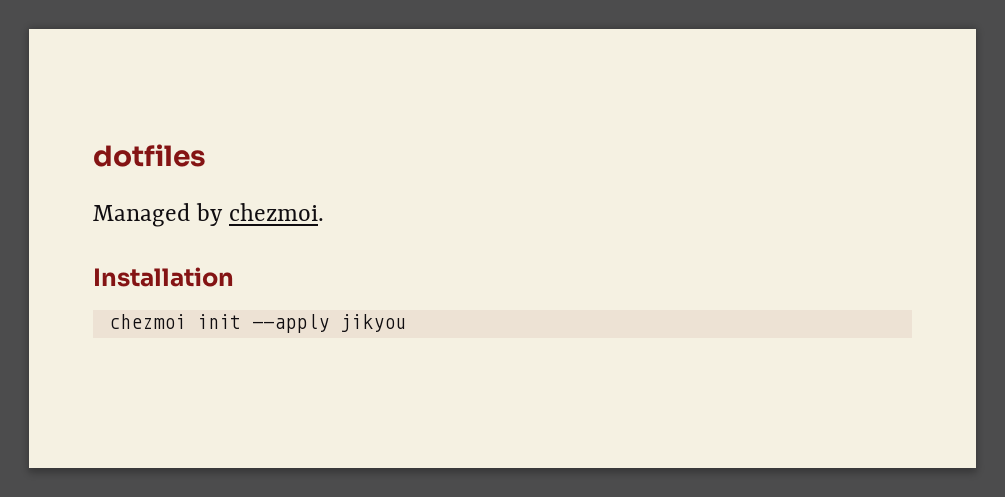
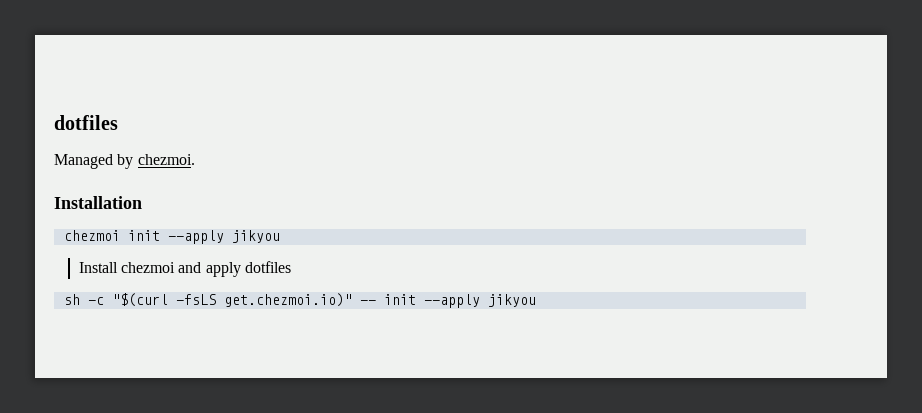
+ Install chezmoi and apply dotfiles
+ sh -c "$(curl -fsLS get.chezmoi.io)" -- init --apply jikyou

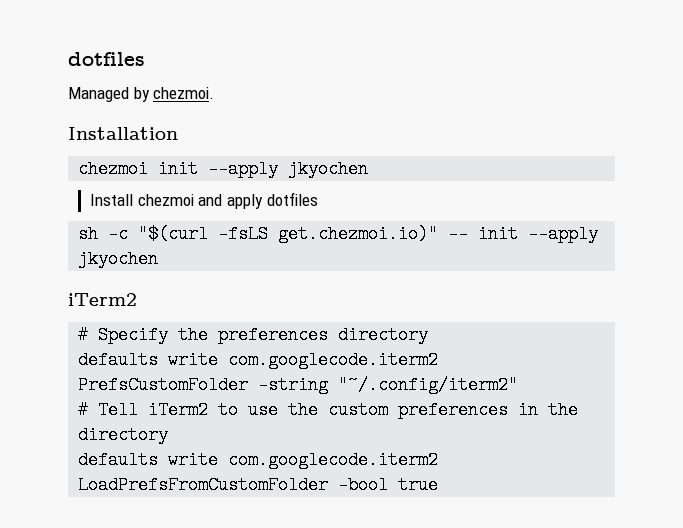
- chezmoi init --apply jikyou
+ chezmoi init --apply jkyochen
- sh -c "$(curl -fsLS get.chezmoi.io)" -- init --apply jikyou
+ sh -c "$(curl -fsLS get.chezmoi.io)" -- init --apply jkyochen
+ iTerm2
+ # Specify the preferences directory
+ defaults write com.googlecode.iterm2 PrefsCustomFolder -string "~/.config/iterm2"
+ # Tell iTerm2 to use the custom preferences in the directory
+ defaults write com.googlecode.iterm2 LoadPrefsFromCustomFolder -bool true

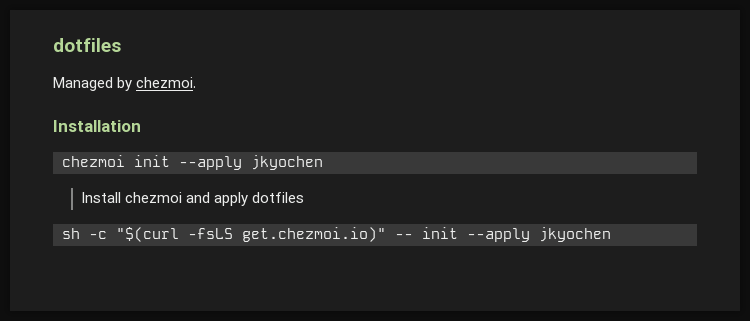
  sh -c "$(curl -fsLS get.chezmoi.io)" -- init --apply jkyochen
- iTerm2
- # Specify the preferences directory
- defaults write com.googlecode.iterm2 PrefsCustomFolder -string "~/.config/iterm2"
- # Tell iTerm2 to use the custom preferences in the directory
- defaults write com.googlecode.iterm2 LoadPrefsFromCustomFolder -bool true

